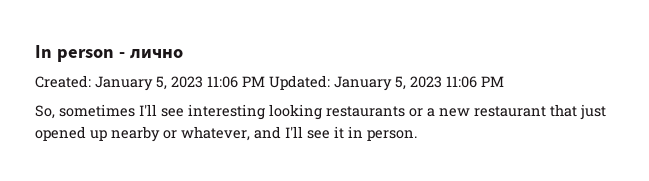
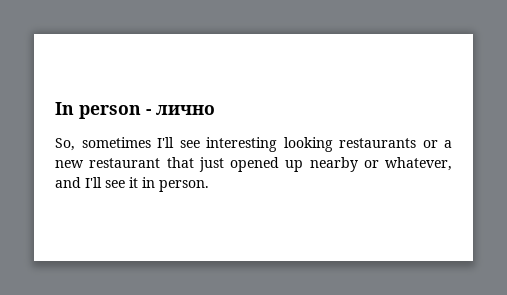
- Created: January 5, 2023 11:06 PM Updated: January 5, 2023 11:06 PM

